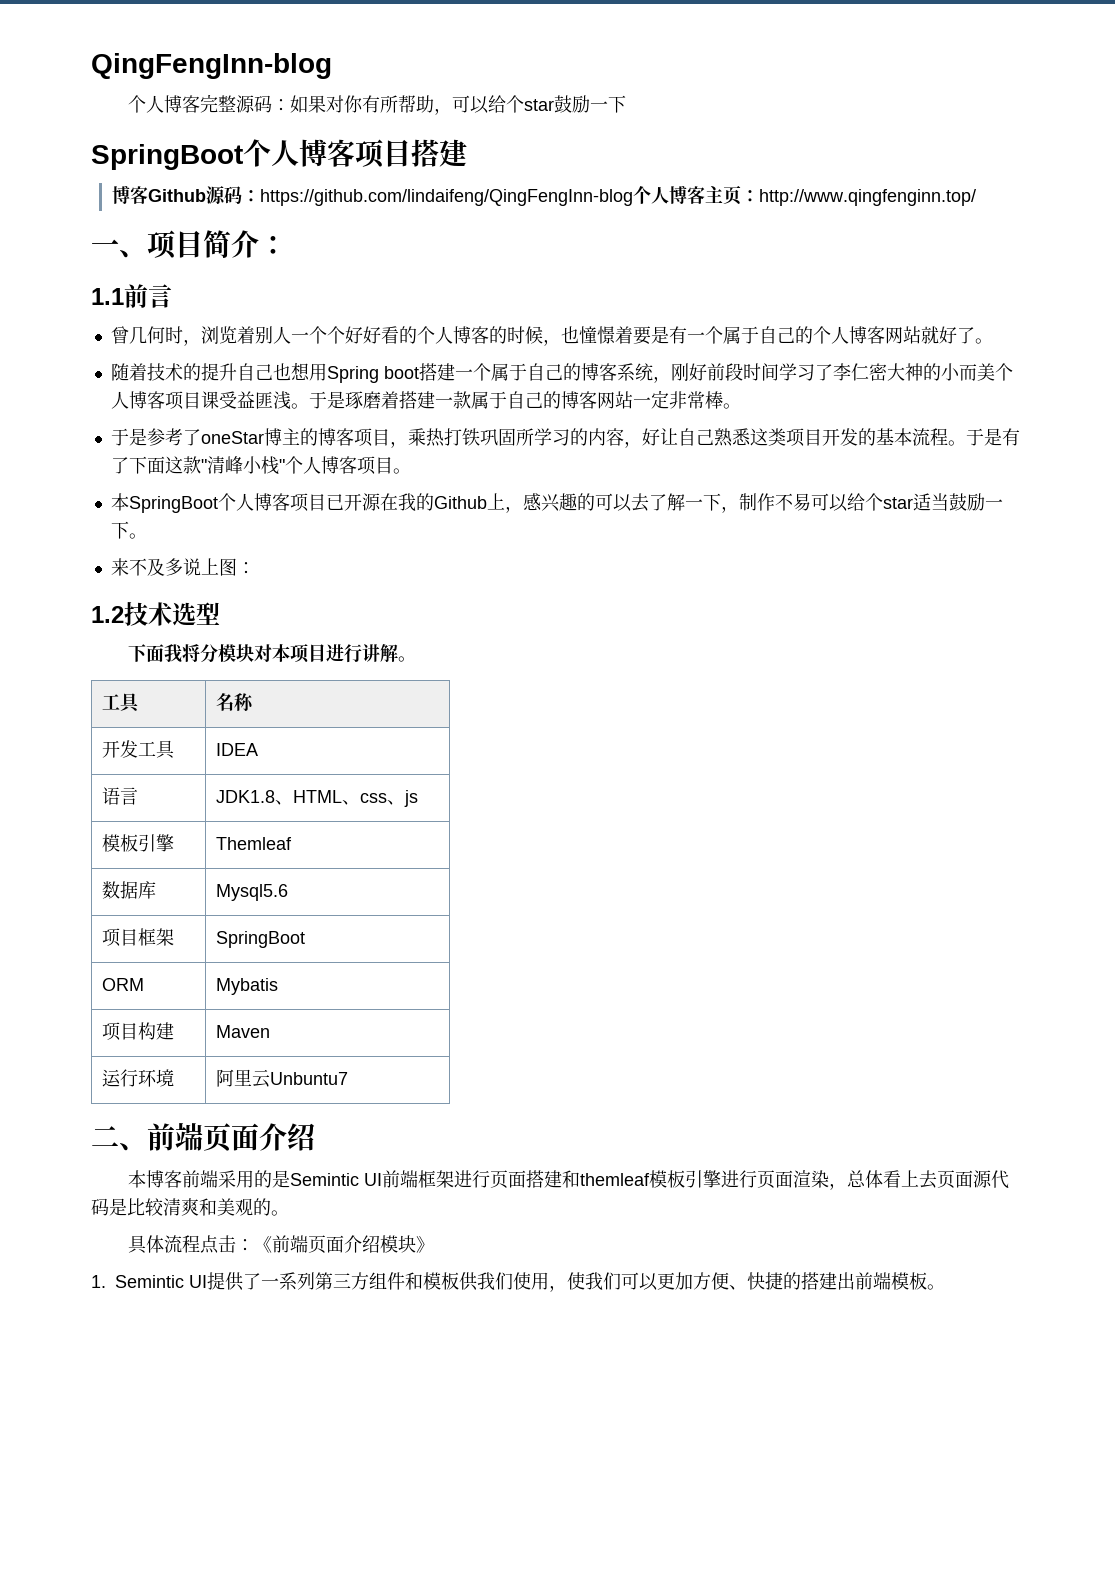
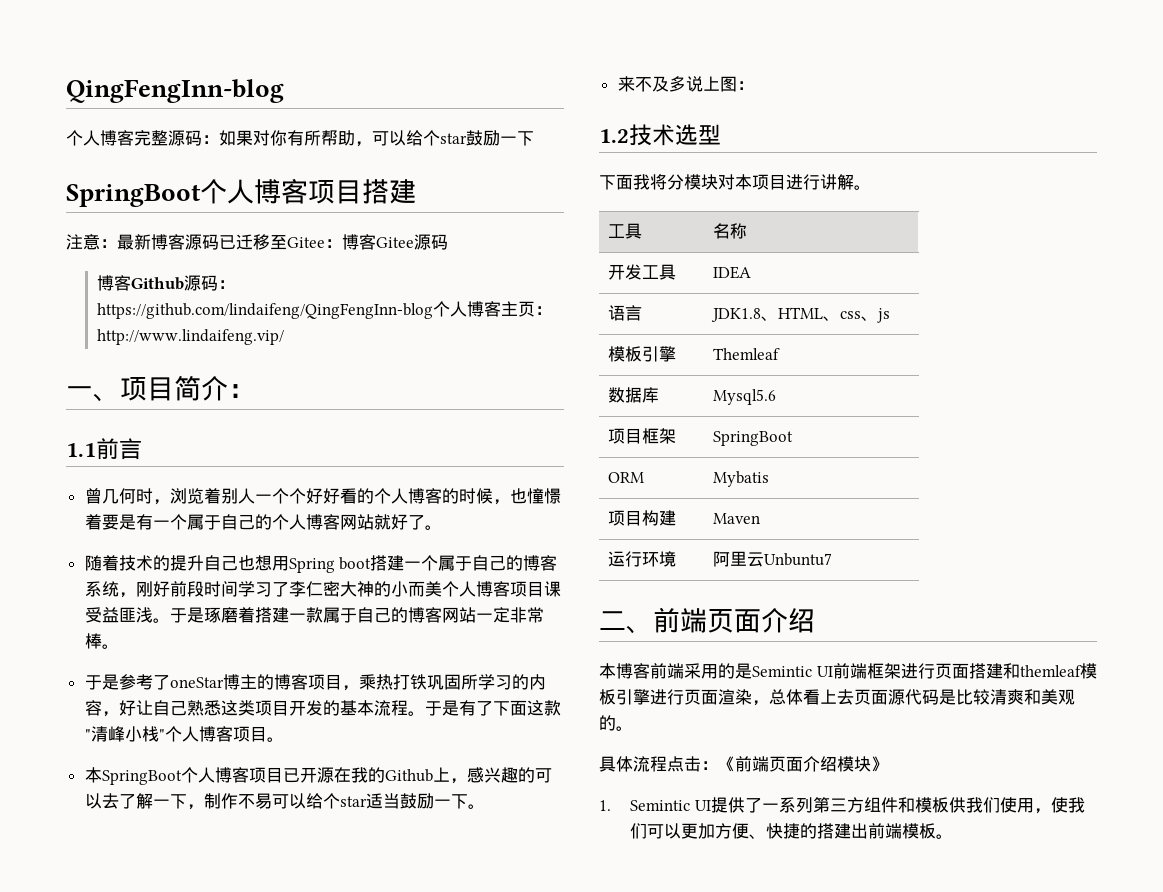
+ 注意：最新博客源码已迁移至Gitee：博客Gitee源码
- 博客Github源码：https://github.com/lindaifeng/QingFengInn-blog个人博客主页：http://www.qingfenginn.top/
+ 博客Github源码：https://github.com/lindaifeng/QingFengInn-blog个人博客主页：http://www.lindaifeng.vip/

